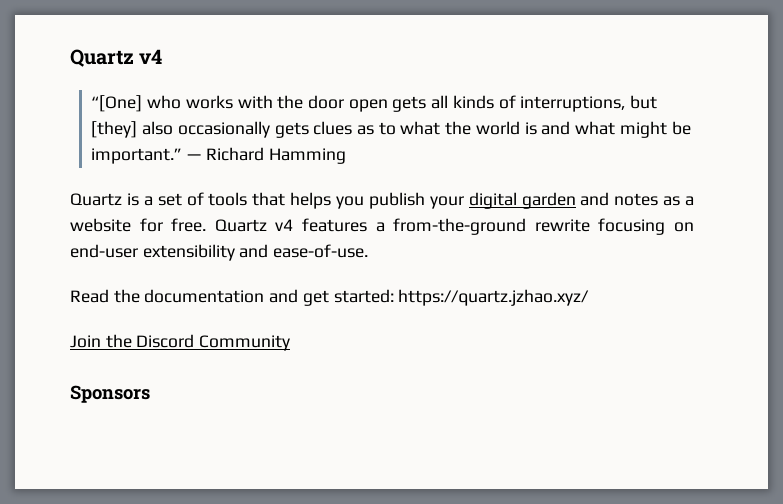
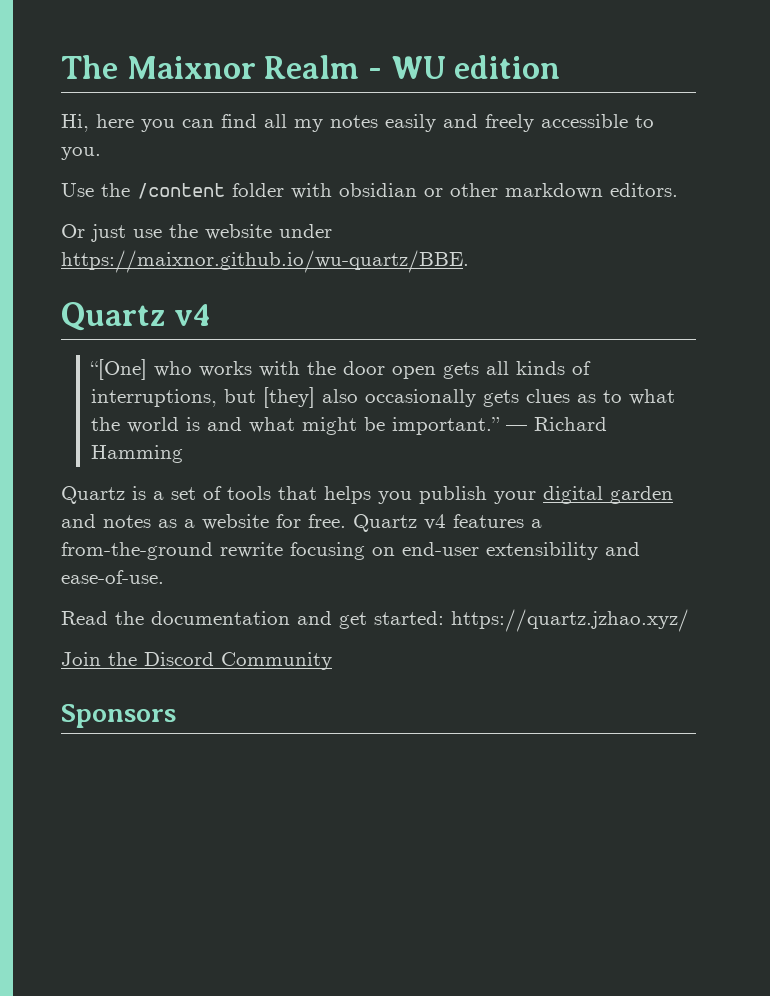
+ The Maixnor Realm - WU edition
+ Hi, here you can find all my notes easily and freely accessible to you.
+ Use the /content folder with obsidian or other markdown editors.
+ Or just use the website under https://maixnor.github.io/wu-quartz/BBE.

